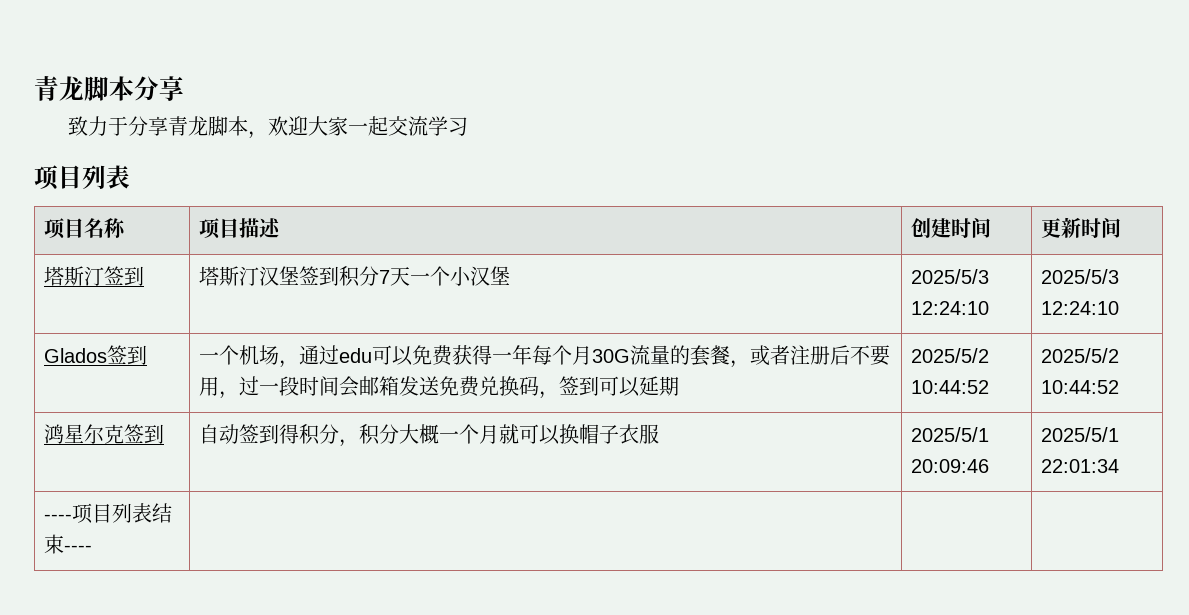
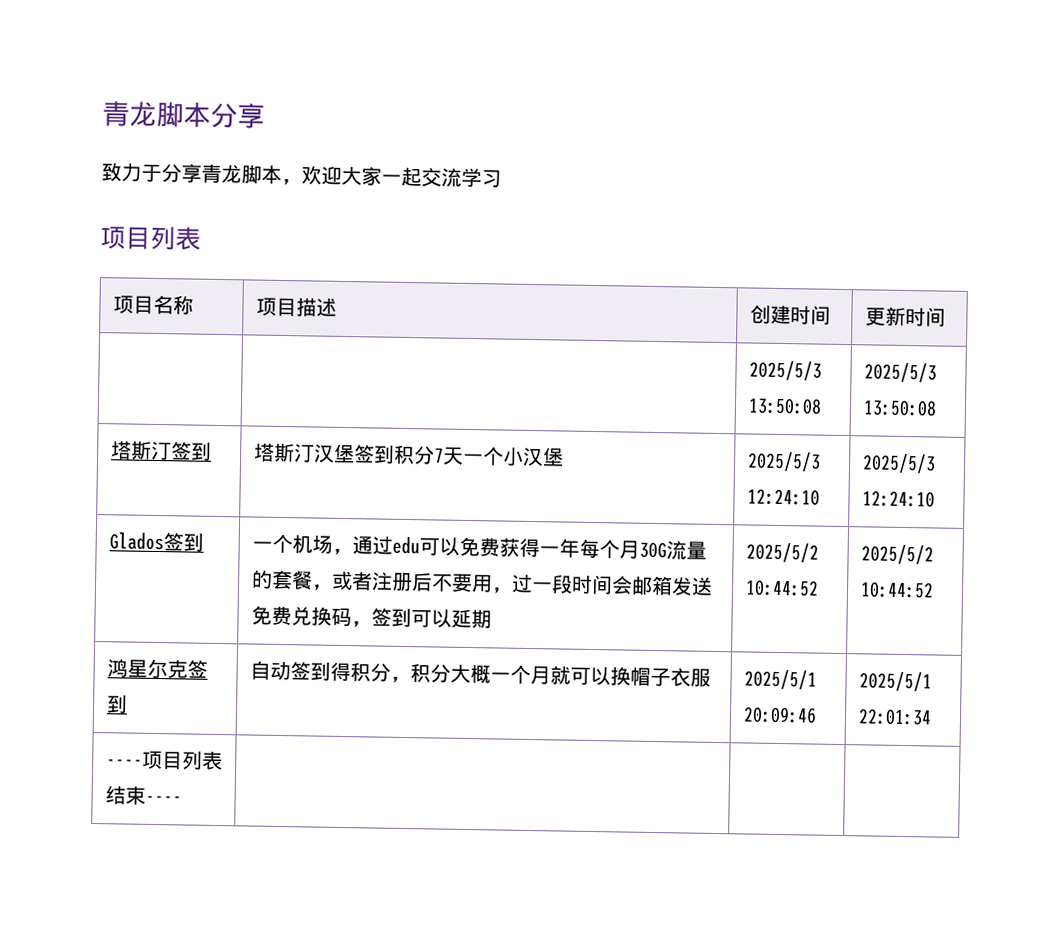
+ | | 2025/5/3 13:50:08 | 2025/5/3 13:50:08

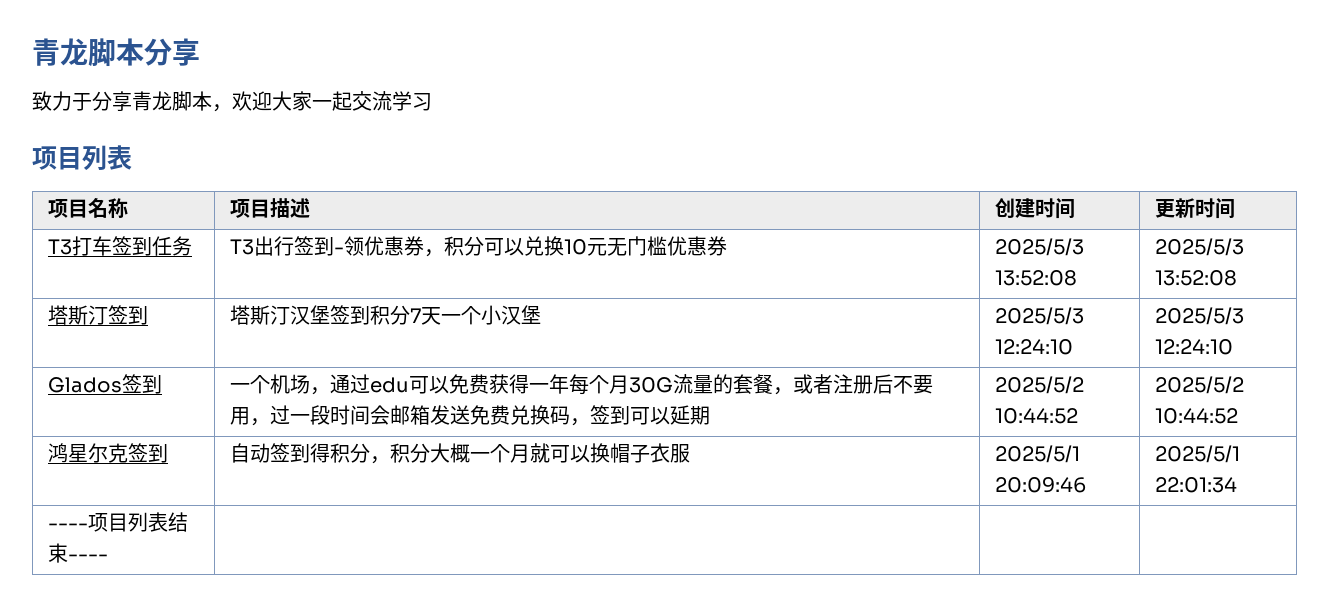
- | | 2025/5/3 13:50:08 | 2025/5/3 13:50:08
+ T3打车签到任务 | T3出行签到-领优惠券，积分可以兑换10元无门槛优惠券 | 2025/5/3 13:52:08 | 2025/5/3 13:52:08

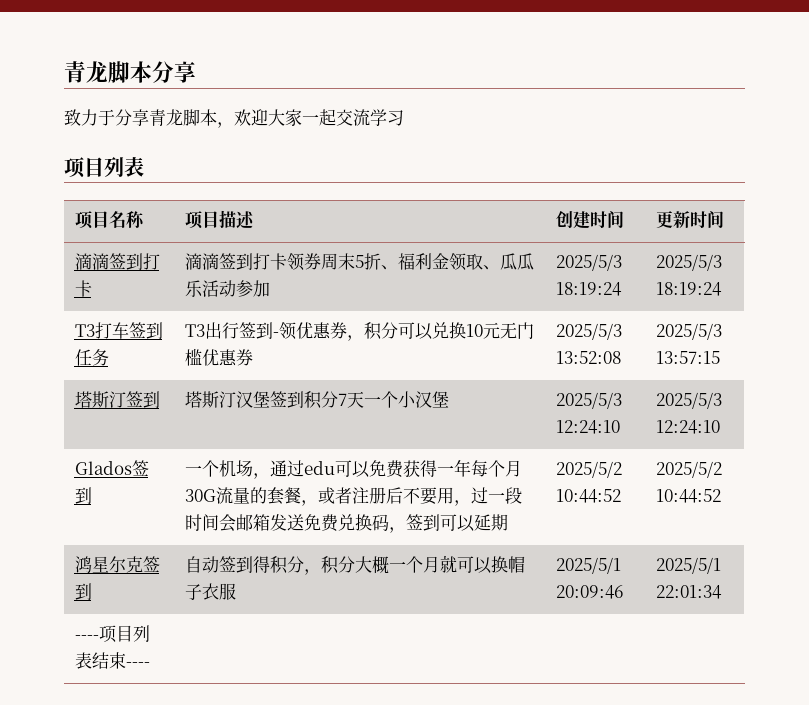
+ 滴滴签到打卡 | 滴滴签到打卡领券周末5折、福利金领取、瓜瓜乐活动参加 | 2025/5/3 18:19:24 | 2025/5/3 18:19:24
- T3打车签到任务 | T3出行签到-领优惠券，积分可以兑换10元无门槛优惠券 | 2025/5/3 13:52:08 | 2025/5/3 13:52:08
+ T3打车签到任务 | T3出行签到-领优惠券，积分可以兑换10元无门槛优惠券 | 2025/5/3 13:52:08 | 2025/5/3 13:57:15

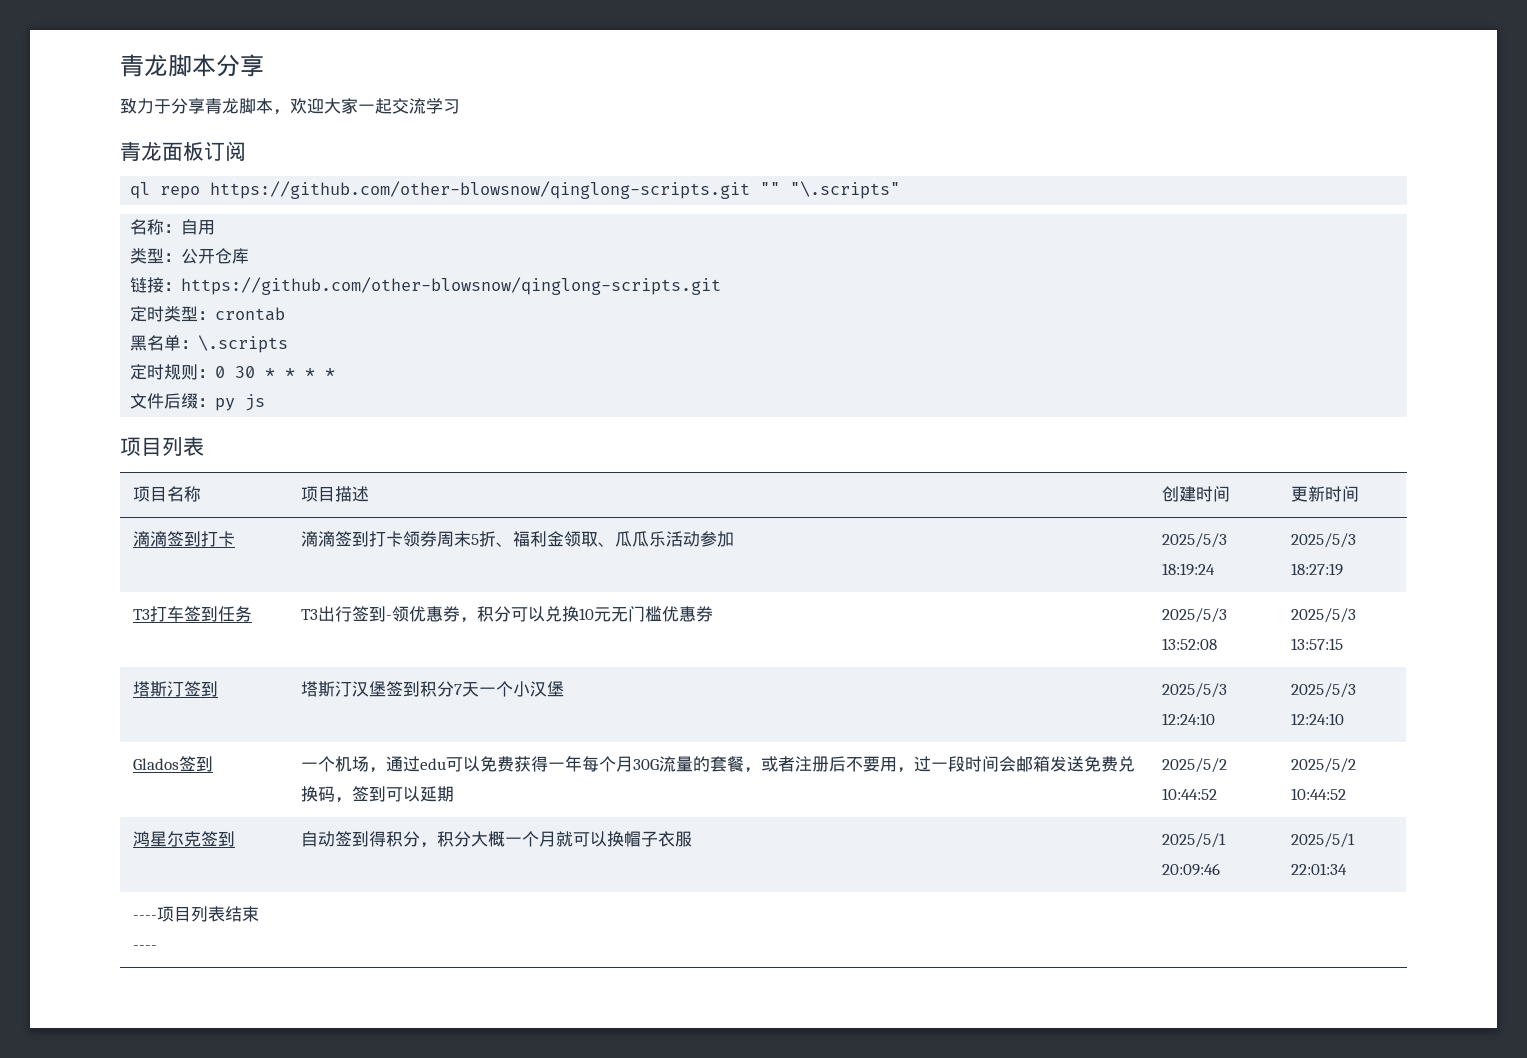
+ 青龙面板订阅
+ ql repo https://github.com/other-blowsnow/qinglong-scripts.git "" "\.scripts"
+ 名称：自用
+ 类型：公开仓库
+ 链接：https://github.com/other-blowsnow/qinglong-scripts.git
+ 定时类型：crontab
+ 黑名单：\.scripts
+ 定时规则：0 30 * * * *
+ 文件后缀：py js
- 滴滴签到打卡 | 滴滴签到打卡领券周末5折、福利金领取、瓜瓜乐活动参加 | 2025/5/3 18:19:24 | 2025/5/3 18:19:24
+ 滴滴签到打卡 | 滴滴签到打卡领券周末5折、福利金领取、瓜瓜乐活动参加 | 2025/5/3 18:19:24 | 2025/5/3 18:27:19

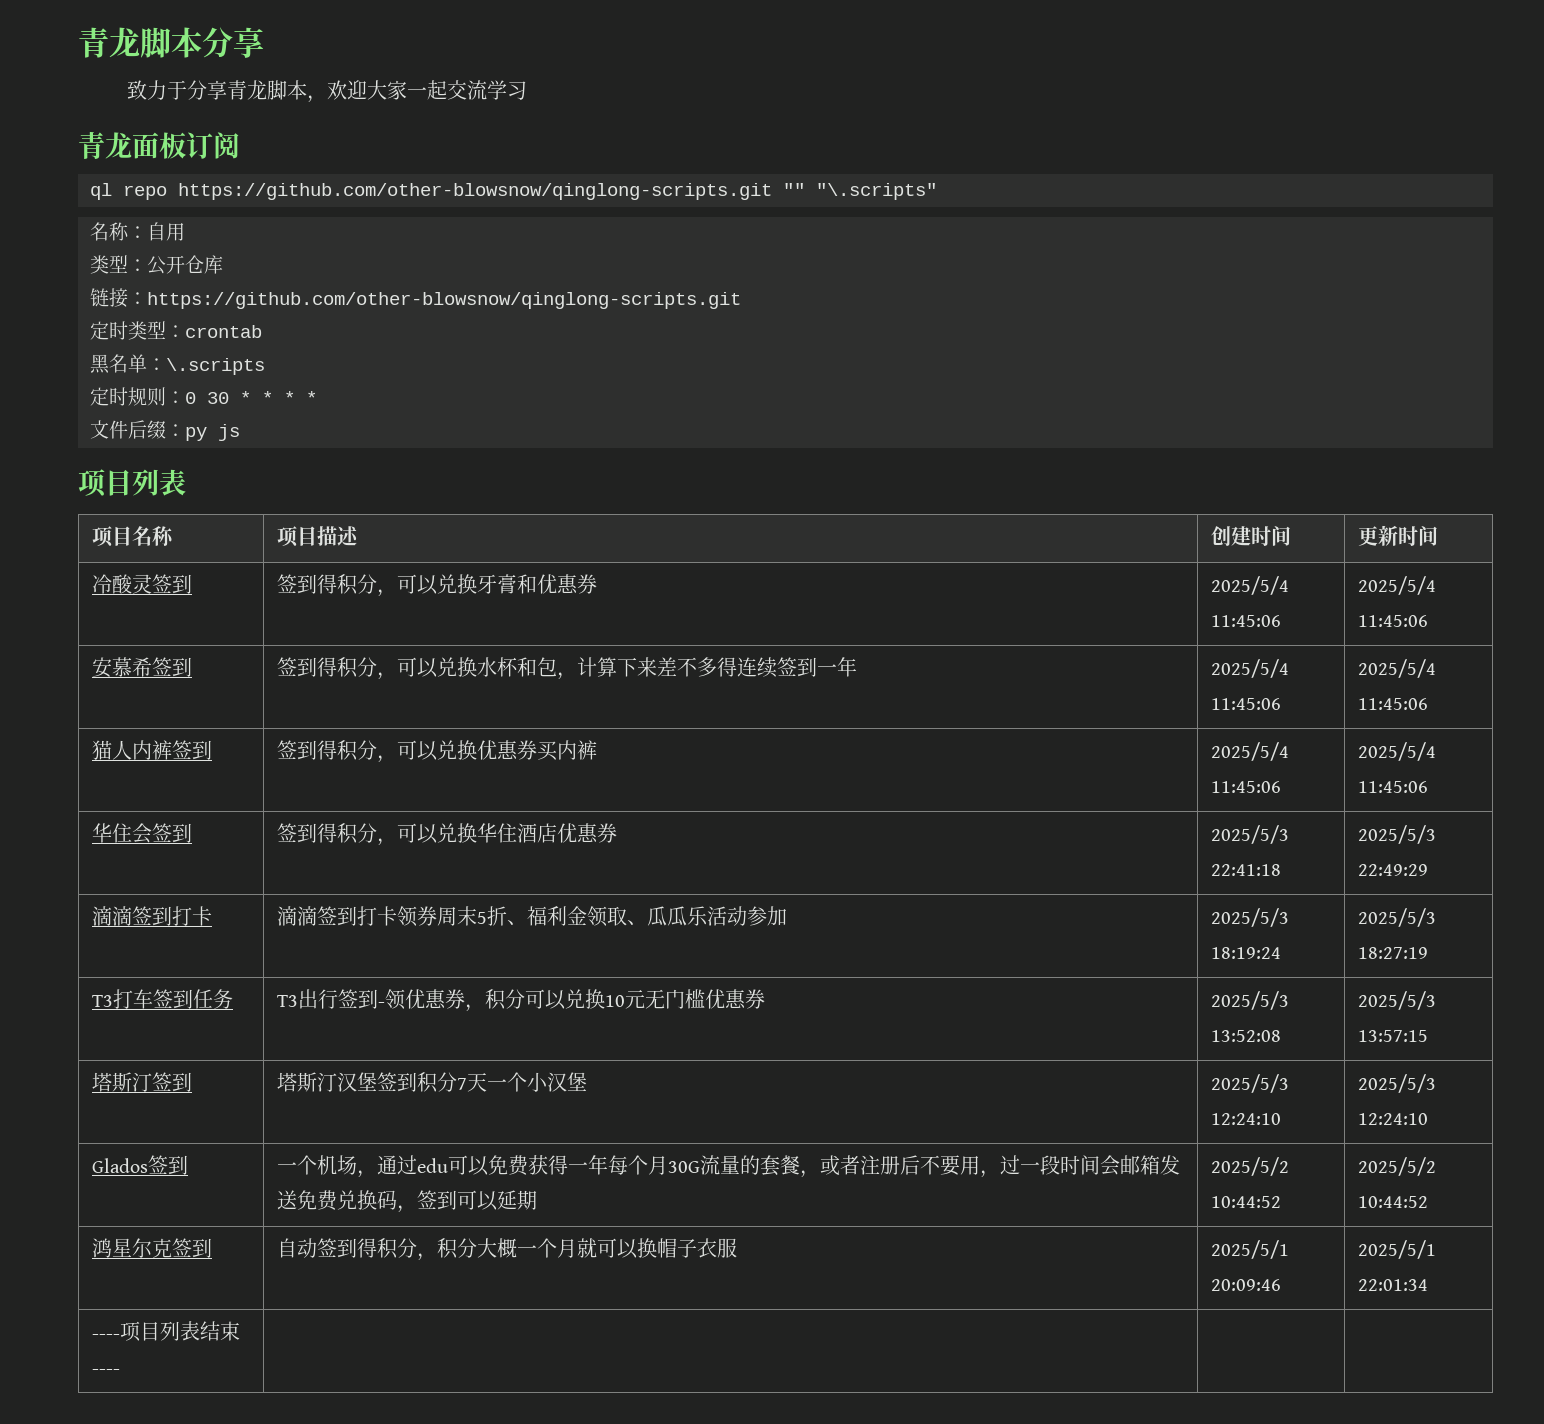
+ 冷酸灵签到 | 签到得积分，可以兑换牙膏和优惠券 | 2025/5/4 11:45:06 | 2025/5/4 11:45:06
+ 安慕希签到 | 签到得积分，可以兑换水杯和包，计算下来差不多得连续签到一年 | 2025/5/4 11:45:06 | 2025/5/4 11:45:06
+ 猫人内裤签到 | 签到得积分，可以兑换优惠券买内裤 | 2025/5/4 11:45:06 | 2025/5/4 11:45:06
+ 华住会签到 | 签到得积分，可以兑换华住酒店优惠券 | 2025/5/3 22:41:18 | 2025/5/3 22:49:29

